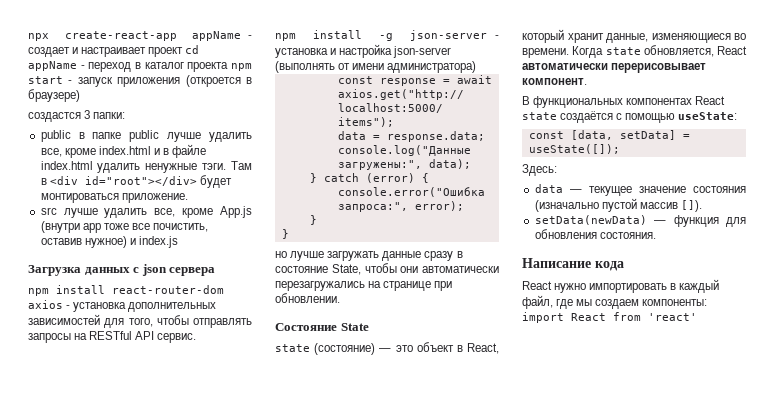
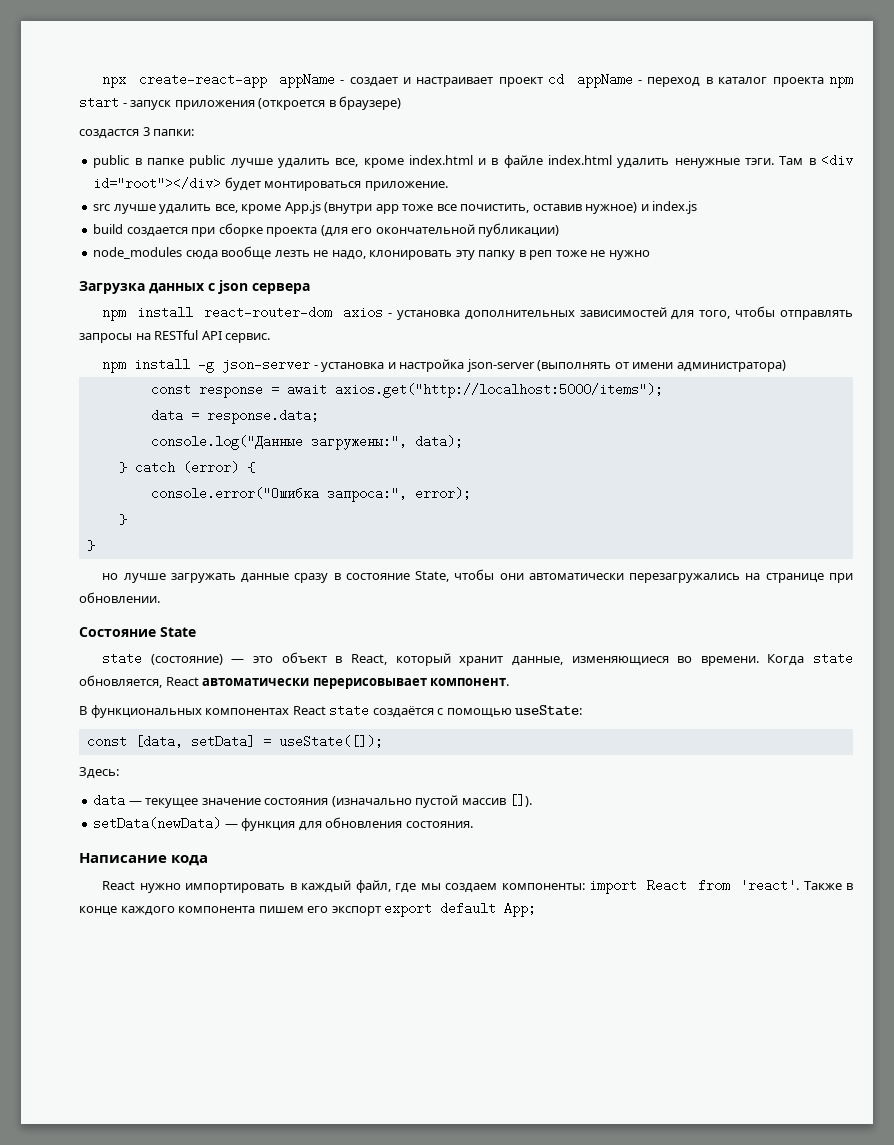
+ build создается при сборке проекта (для его окончательной публикации)
+ node_modules сюда вообще лезть не надо, клонировать эту папку в реп тоже не нужно
- React нужно импортировать в каждый файл, где мы создаем компоненты: import React from 'react'
+ React нужно импортировать в каждый файл, где мы создаем компоненты: import React from 'react'. Также в конце каждого компонента пишем его экспорт export default App;

